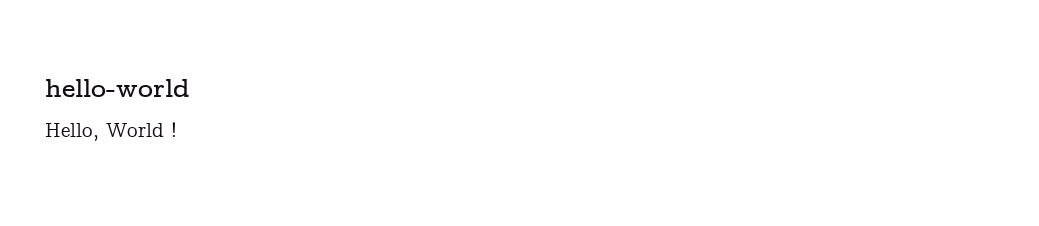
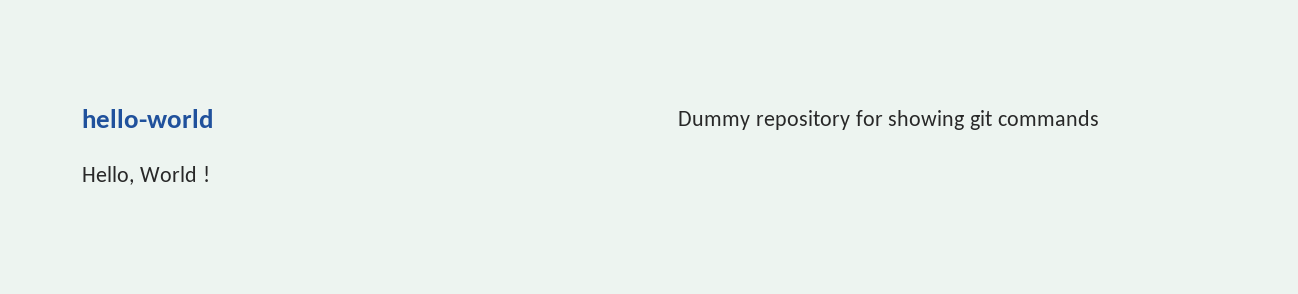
+ Dummy repository for showing git commands

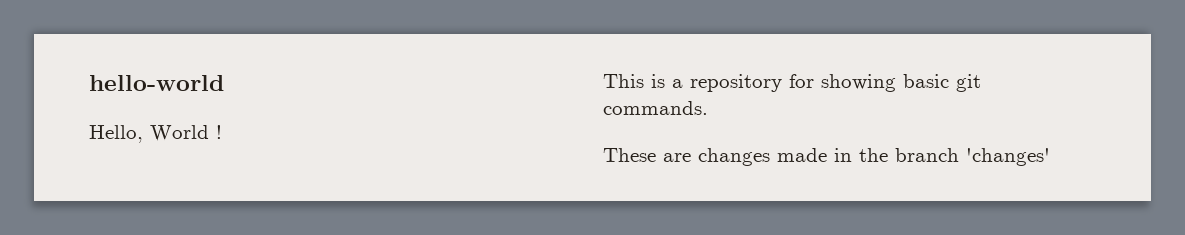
- Dummy repository for showing git commands
+ This is a repository for showing basic git commands.
+ These are changes made in the branch 'changes'

